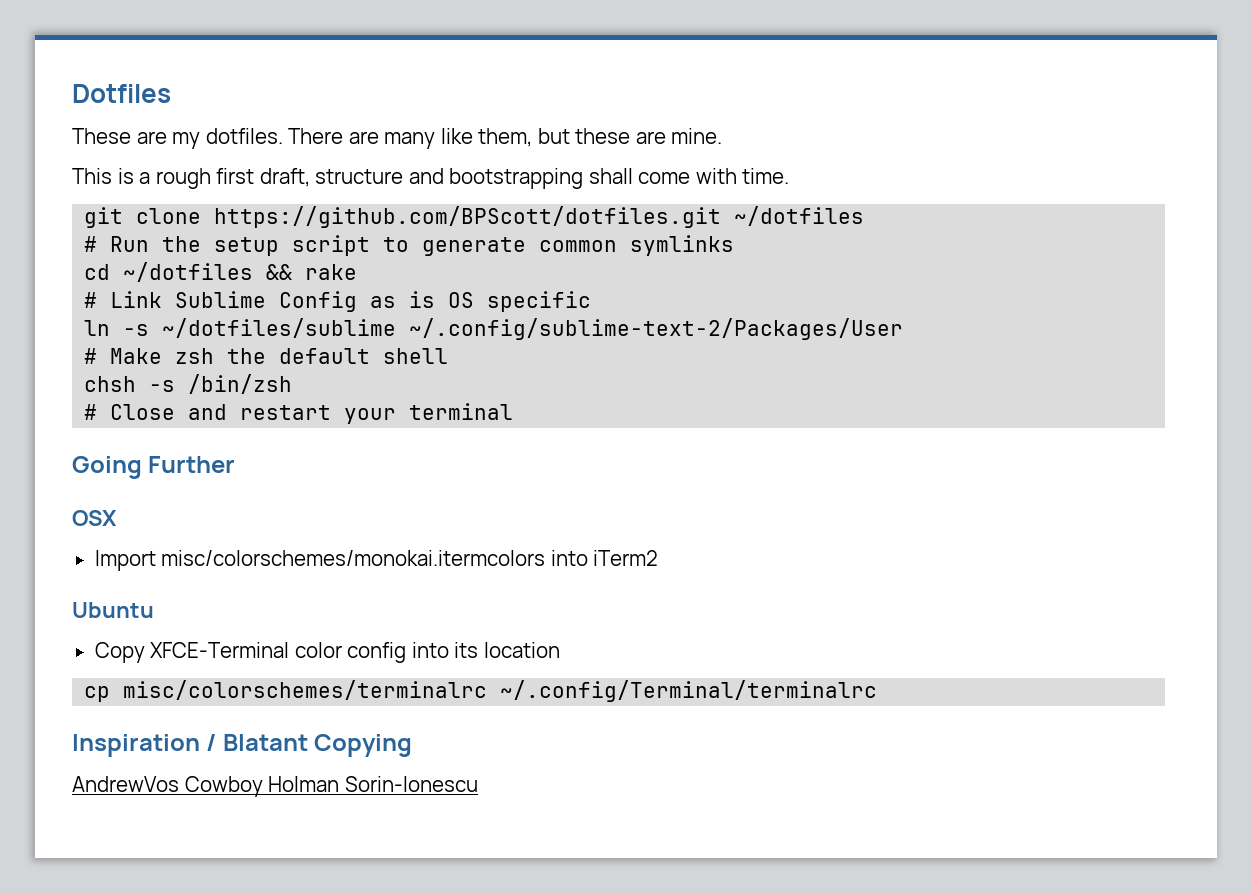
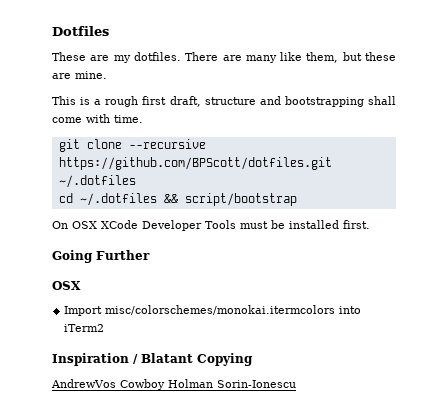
- git clone https://github.com/BPScott/dotfiles.git ~/dotfiles
- # Run the setup script to generate common symlinks
- cd ~/dotfiles && rake
- # Link Sublime Config as is OS specific
- ln -s ~/dotfiles/sublime ~/.config/sublime-text-2/Packages/User
- # Make zsh the default shell
- chsh -s /bin/zsh
- # Close and restart your terminal
+ git clone --recursive https://github.com/BPScott/dotfiles.git ~/.dotfiles
+ cd ~/.dotfiles && script/bootstrap
+ On OSX XCode Developer Tools must be installed first.
- Ubuntu
- Copy XFCE-Terminal color config into its location
- cp misc/colorschemes/terminalrc ~/.config/Terminal/terminalrc

